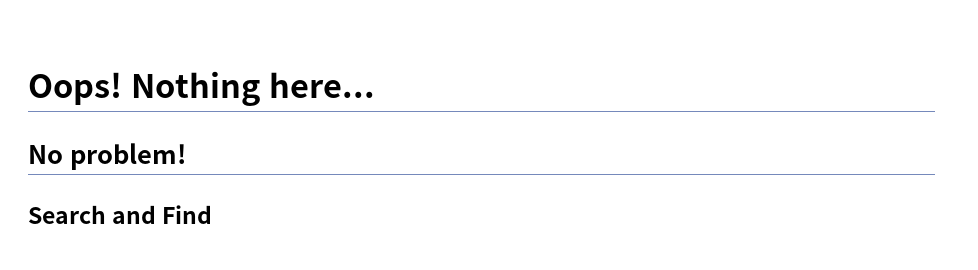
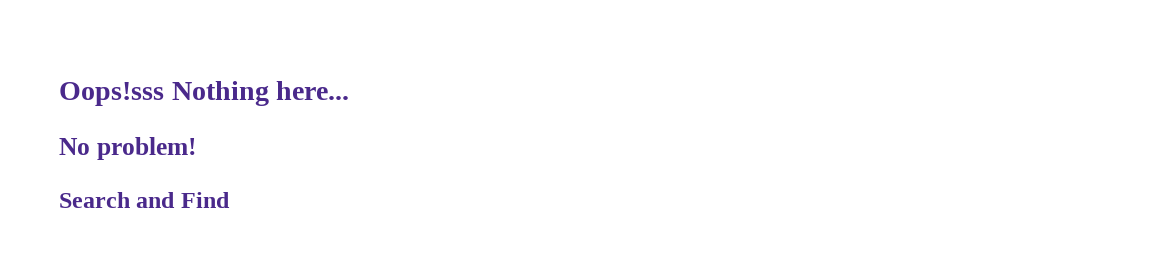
- Oops! Nothing here...
+ Oops!sss Nothing here...

